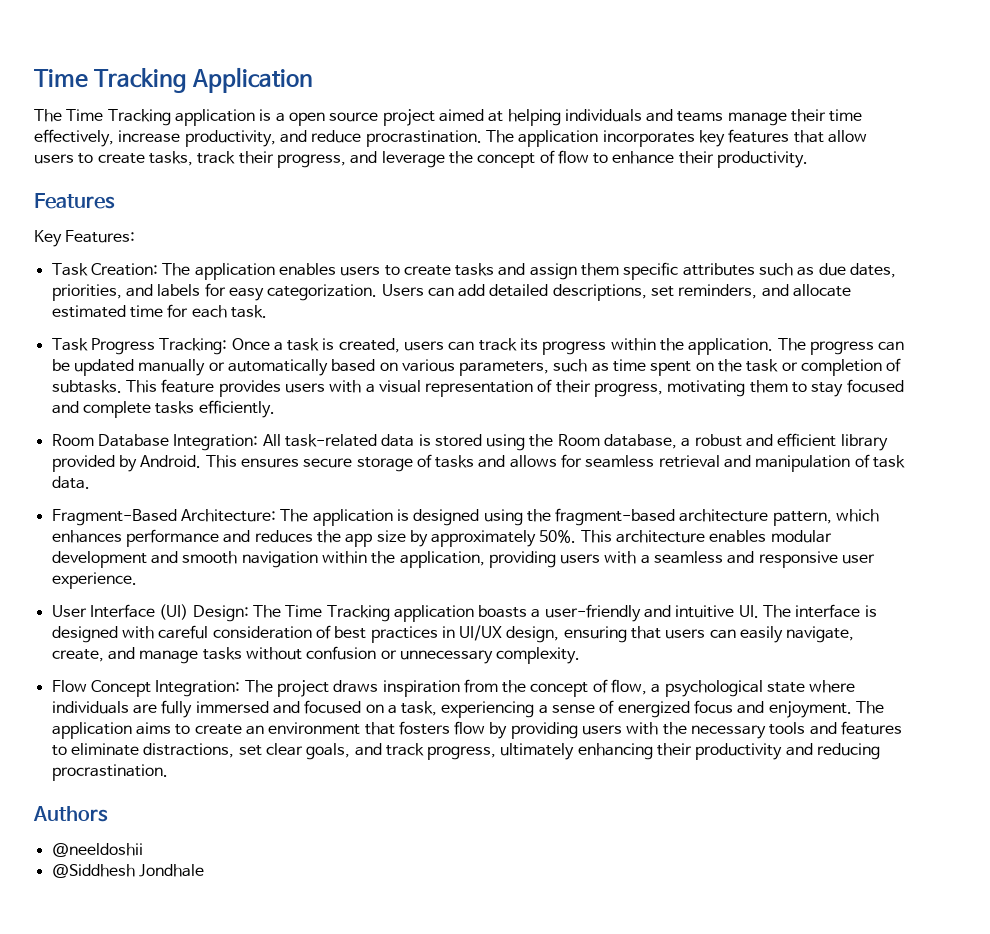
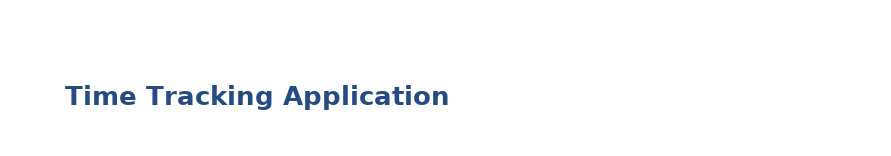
- The Time Tracking application is a open source project aimed at helping individuals and teams manage their time effectively, increase productivity, and reduce procrastination. The application incorporates key features that allow users to create tasks, track their progress, and leverage the concept of flow to enhance their productivity.
- Features
- Key Features:
- Task Creation: The application enables users to create tasks and assign them specific attributes such as due dates, priorities, and labels for easy categorization. Users can add detailed descriptions, set reminders, and allocate estimated time for each task.
- Task Progress Tracking: Once a task is created, users can track its progress within the application. The progress can be updated manually or automatically based on various parameters, such as time spent on the task or completion of subtasks. This feature provides users with a visual representation of their progress, motivating them to stay focused and complete tasks efficiently.
- Room Database Integration: All task-related data is stored using the Room database, a robust and efficient library provided by Android. This ensures secure storage of tasks and allows for seamless retrieval and manipulation of task data.
- Fragment-Based Architecture: The application is designed using the fragment-based architecture pattern, which enhances performance and reduces the app size by approximately 50%. This architecture enables modular development and smooth navigation within the application, providing users with a seamless and responsive user experience.
- User Interface (UI) Design: The Time Tracking application boasts a user-friendly and intuitive UI. The interface is designed with careful consideration of best practices in UI/UX design, ensuring that users can easily navigate, create, and manage tasks without confusion or unnecessary complexity.
- Flow Concept Integration: The project draws inspiration from the concept of flow, a psychological state where individuals are fully immersed and focused on a task, experiencing a sense of energized focus and enjoyment. The application aims to create an environment that fosters flow by providing users with the necessary tools and features to eliminate distractions, set clear goals, and track progress, ultimately enhancing their productivity and reducing procrastination.
- Authors
- @neeldoshii
- @Siddhesh Jondhale

